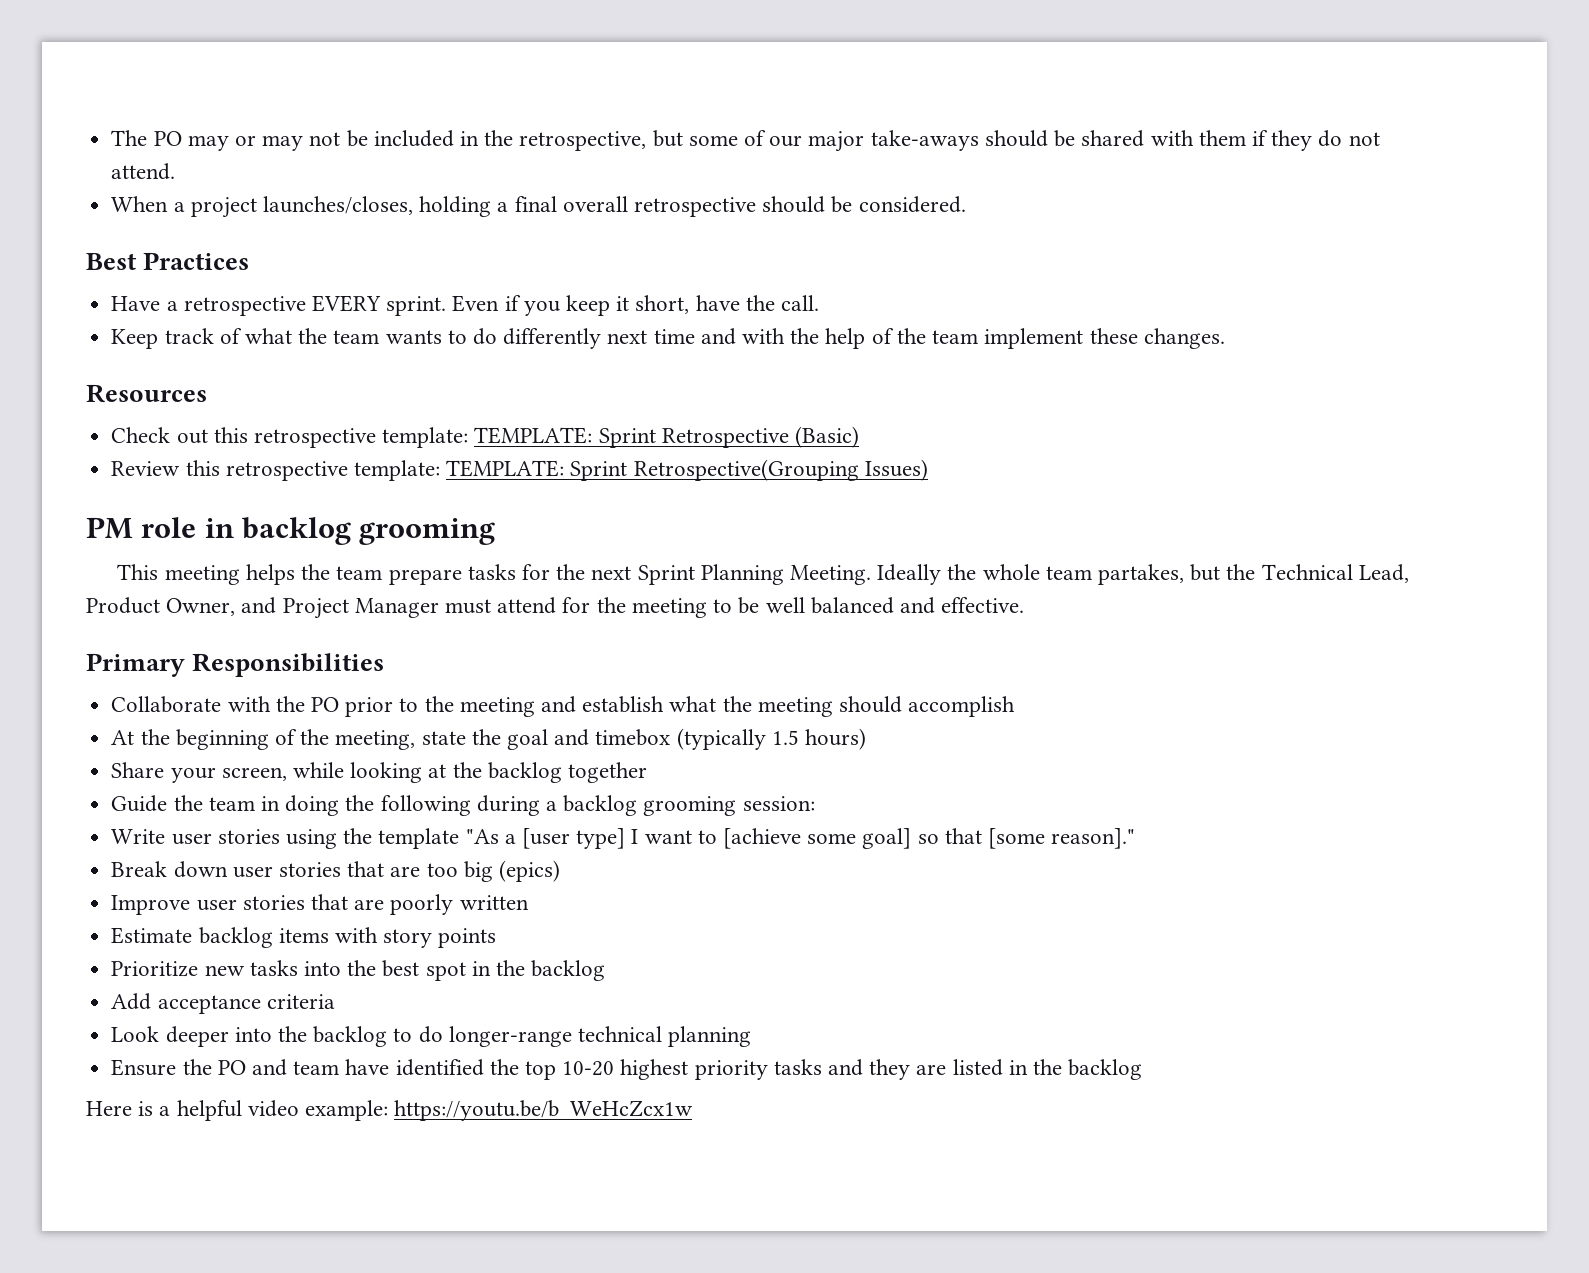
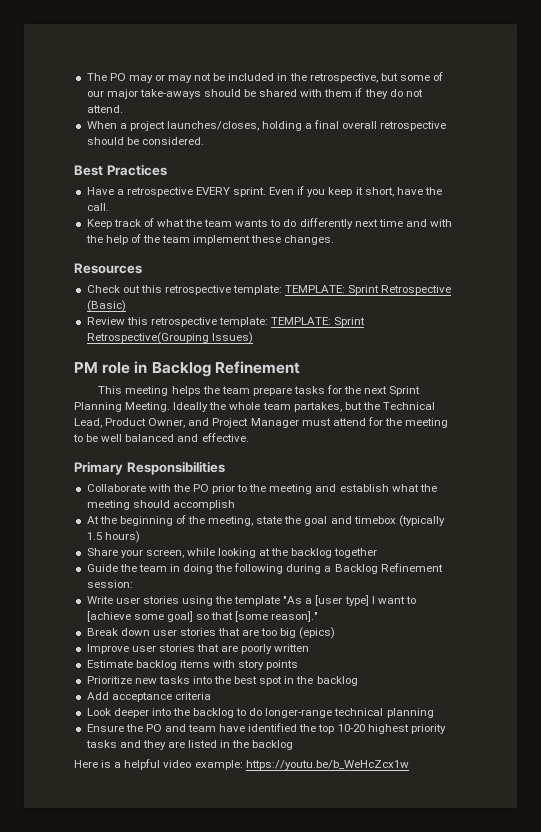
- PM role in backlog grooming
+ PM role in Backlog Refinement
- Guide the team in doing the following during a backlog grooming session:
+ Guide the team in doing the following during a Backlog Refinement session:

